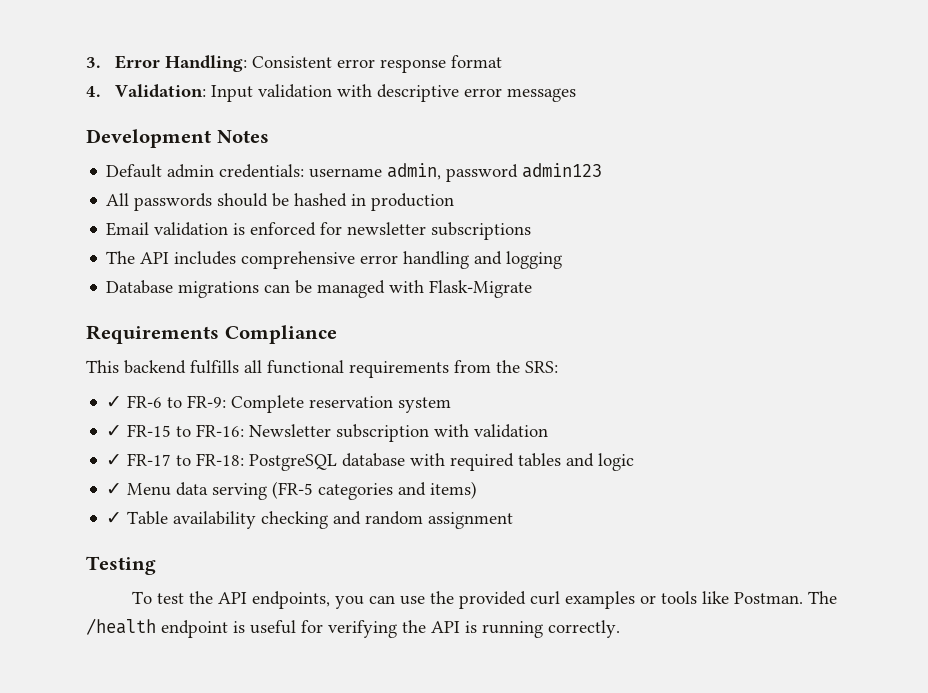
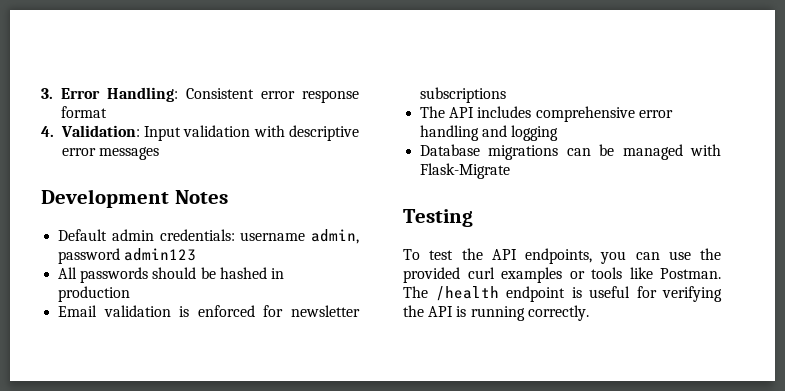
- Requirements Compliance
- This backend fulfills all functional requirements from the SRS:
- ✓ FR-6 to FR-9: Complete reservation system
- ✓ FR-15 to FR-16: Newsletter subscription with validation
- ✓ FR-17 to FR-18: PostgreSQL database with required tables and logic
- ✓ Menu data serving (FR-5 categories and items)
- ✓ Table availability checking and random assignment

